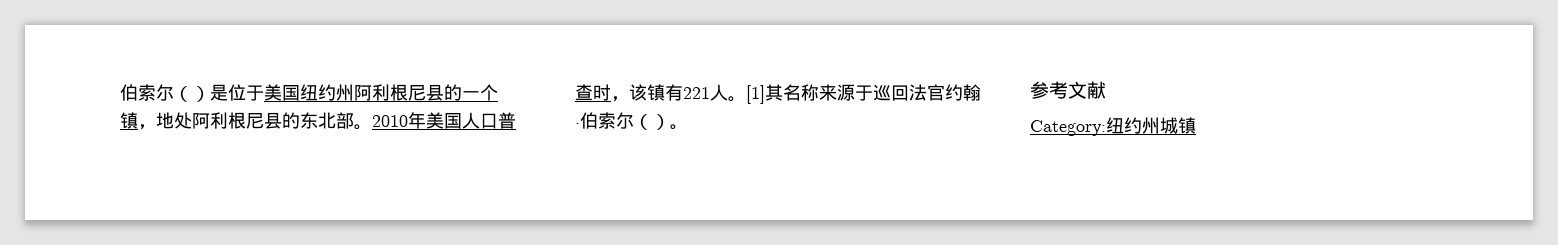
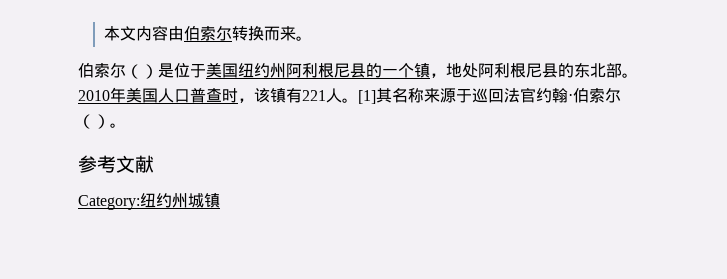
+ 本文内容由伯索尔转换而来。

